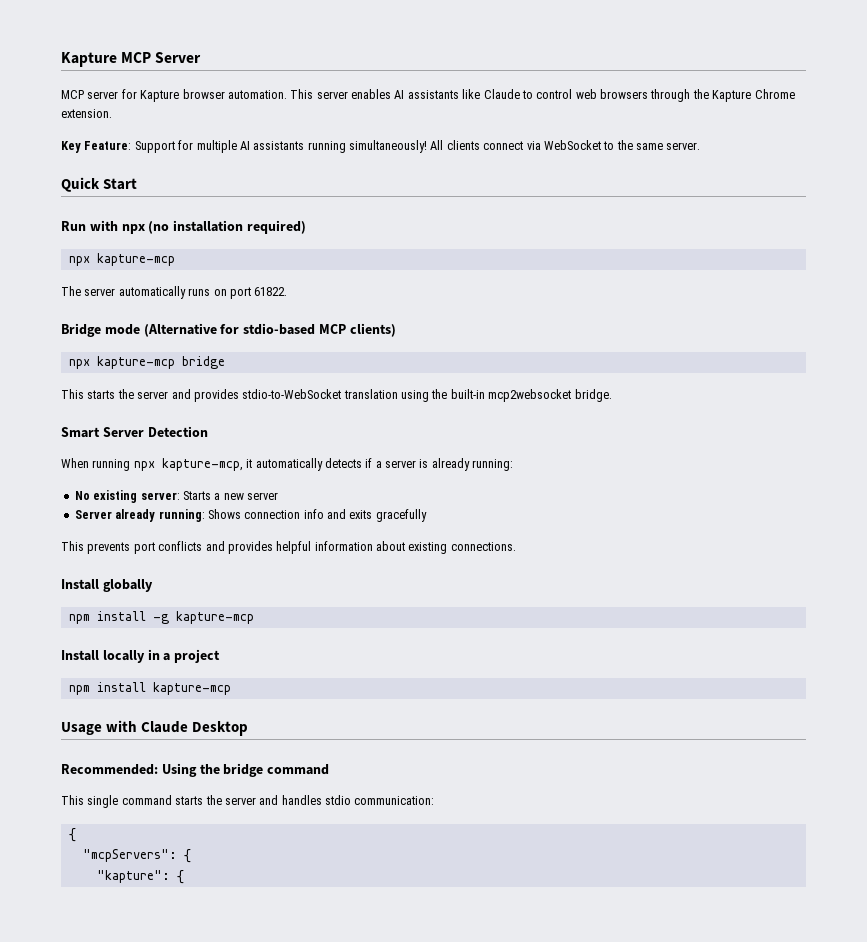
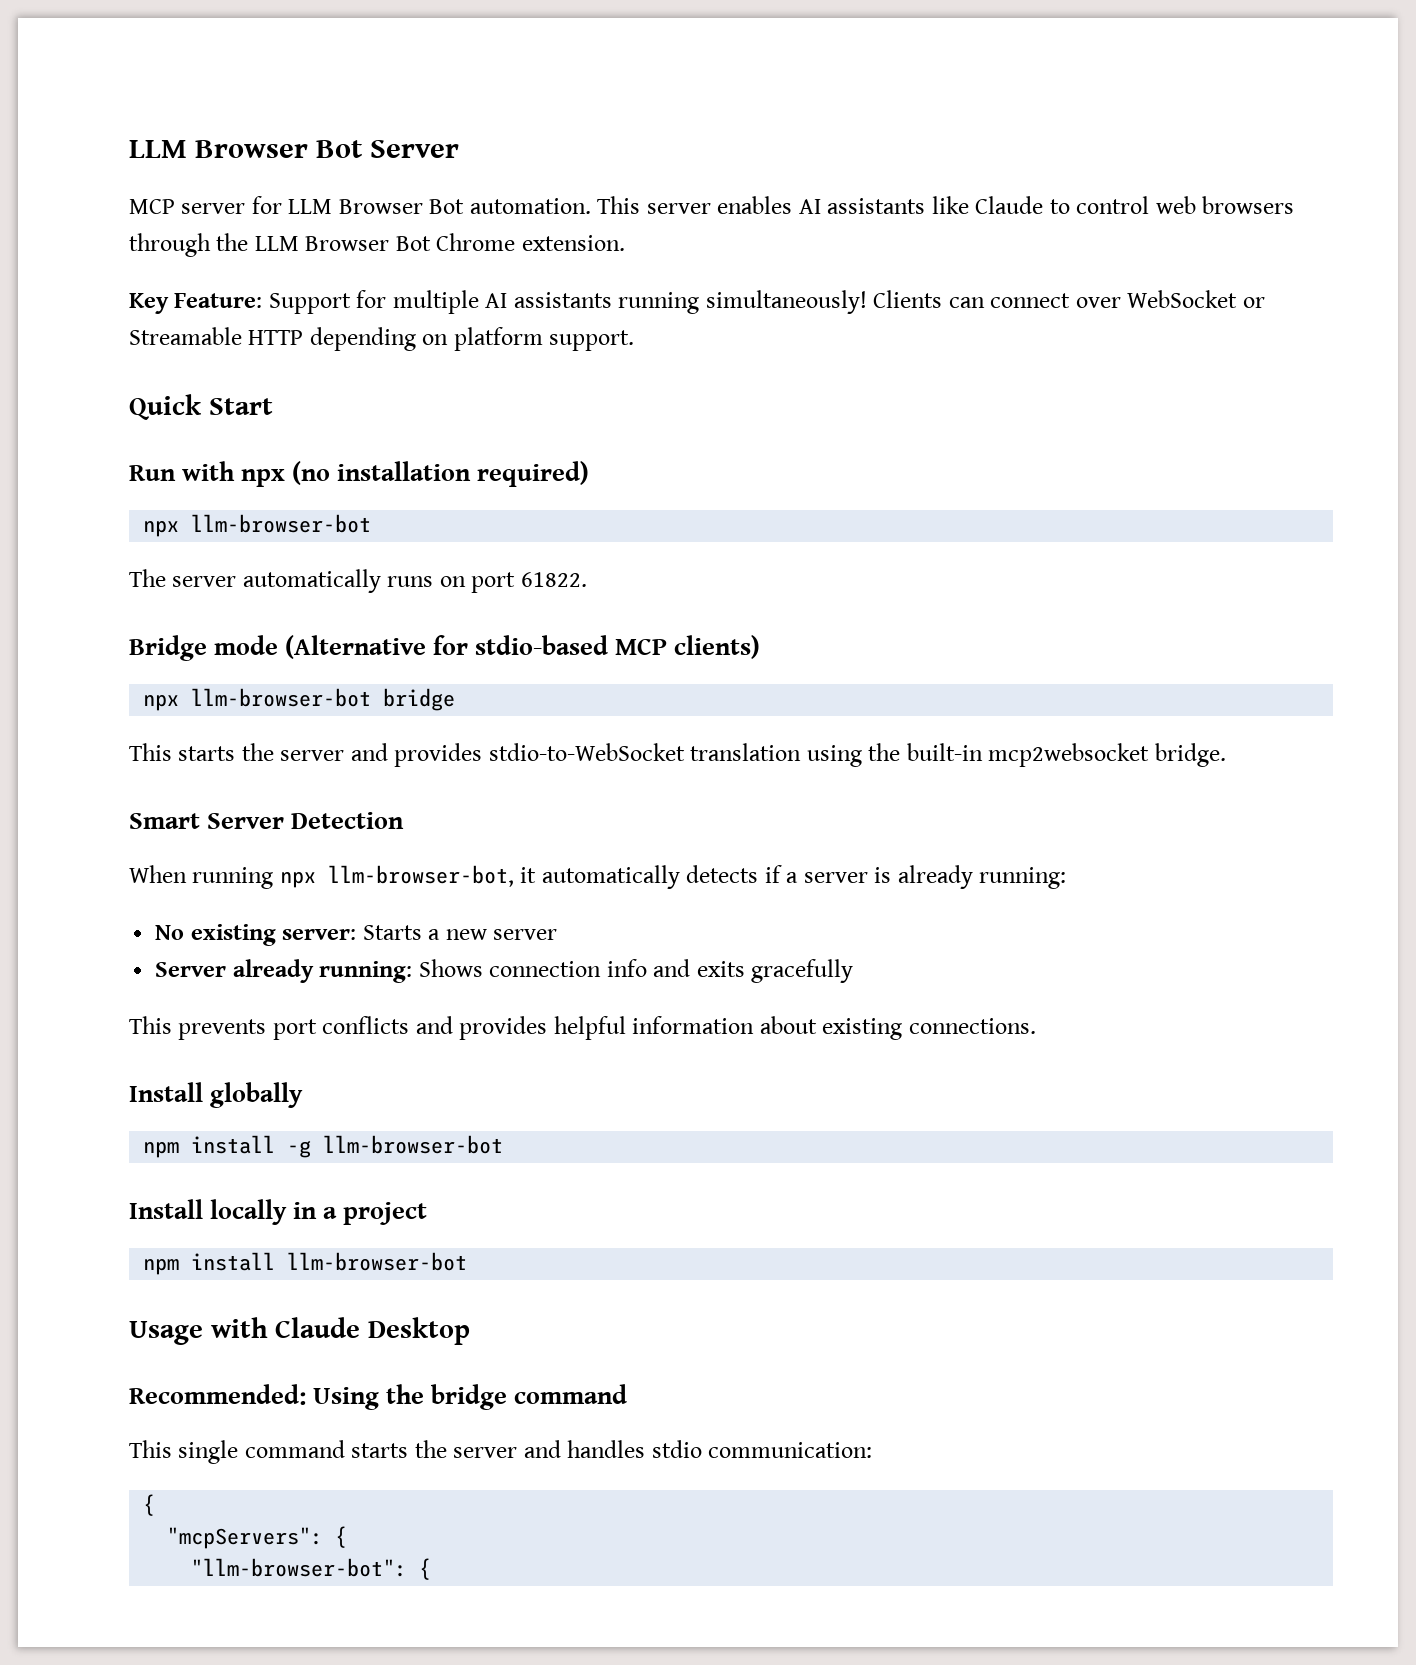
- Kapture MCP Server
+ LLM Browser Bot Server
- MCP server for Kapture browser automation.
+ MCP server for LLM Browser Bot automation.
- This server enables AI assistants like Claude to control web browsers through the Kapture Chrome extension.
+ This server enables AI assistants like Claude to control web browsers through the LLM Browser Bot Chrome extension.
- All clients connect via WebSocket to the same server.
+ Clients can connect over WebSocket or Streamable HTTP depending on platform support.
  Run with npx (no installation required)
- npx kapture-mcp
+ npx llm-browser-bot
- npx kapture-mcp bridge
+ npx llm-browser-bot bridge
- When running npx kapture-mcp, it automatically detects if a server is already running:
+ When running npx llm-browser-bot, it automatically detects if a server is already running:
- npm install -g kapture-mcp
+ npm install -g llm-browser-bot
- npm install kapture-mcp
+ npm install llm-browser-bot
- "kapture": {
+ "llm-browser-bot": {

